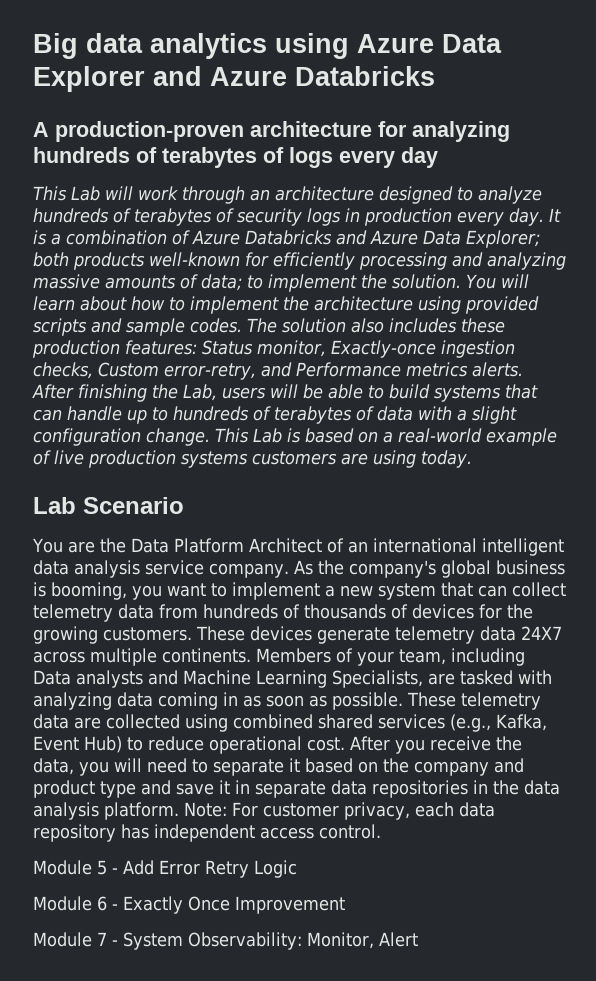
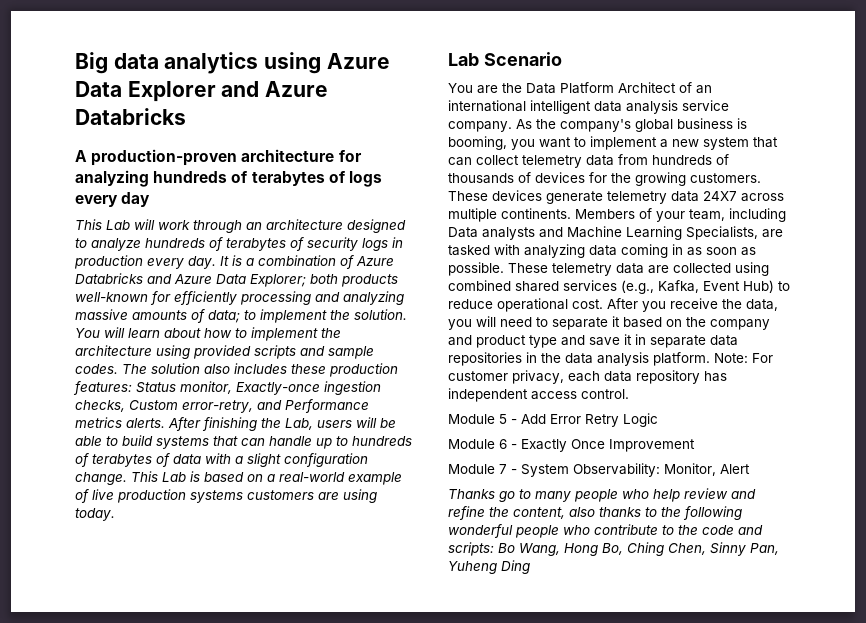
+ Thanks go to many people who help review and refine the content, also thanks to the following wonderful people who contribute to the code and scripts: Bo Wang, Hong Bo, Ching Chen, Sinny Pan, Yuheng Ding

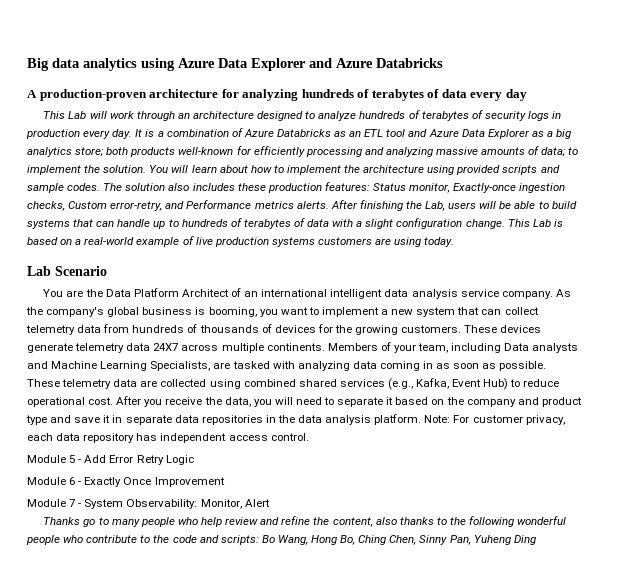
- A production-proven architecture for analyzing hundreds of terabytes of logs every day
+ A production-proven architecture for analyzing hundreds of terabytes of data every day
- It is a combination of Azure Databricks and Azure Data Explorer; both products well-known for efficiently processing and analyzing massive amounts of data; to implement the solution.
+ It is a combination of Azure Databricks as an ETL tool and Azure Data Explorer as a big analytics store; both products well-known for efficiently processing and analyzing massive amounts of data; to implement the solution.

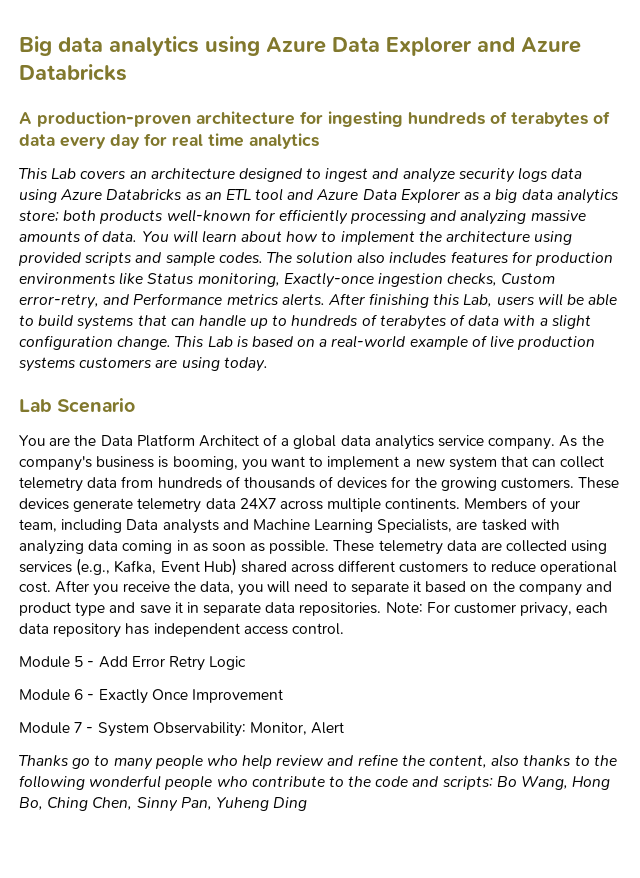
- A production-proven architecture for analyzing hundreds of terabytes of data every day
- This Lab will work through an architecture designed to analyze hundreds of terabytes of security logs in production every day. It is a combination of Azure Databricks as an ETL tool and Azure Data Explorer as a big analytics store; both products well-known for efficiently processing and analyzing massive amounts of data; to implement the solution.
+ A production-proven architecture for ingesting hundreds of terabytes of data every day for real time analytics
+ This Lab covers an architecture designed to ingest and analyze security logs data using Azure Databricks as an ETL tool and Azure Data Explorer as a big data analytics store; both products well-known for efficiently processing and analyzing massive amounts of data.
- The solution also includes these production features: Status monitor, Exactly-once ingestion checks, Custom error-retry, and Performance metrics alerts.
+ The solution also includes features for production environments like Status monitoring, Exactly-once ingestion checks, Custom error-retry, and Performance metrics alerts.
- After finishing the Lab, users will be able to build systems that can handle up to hundreds of terabytes of data with a slight configuration change.
+ After finishing this Lab, users will be able to build systems that can handle up to hundreds of terabytes of data with a slight configuration change.
- You are the Data Platform Architect of an international intelligent data analysis service company.
+ You are the Data Platform Architect of a global data analytics service company.
- As the company's global business is booming, you want to implement a new system that can collect telemetry data from hundreds of thousands of devices for the growing customers.
+ As the company's business is booming, you want to implement a new system that can collect telemetry data from hundreds of thousands of devices for the growing customers.
- These telemetry data are collected using combined shared services (e.g., Kafka, Event Hub) to reduce operational cost.
+ These telemetry data are collected using services (e.g., Kafka, Event Hub) shared across different customers to reduce operational cost.
- After you receive the data, you will need to separate it based on the company and product type and save it in separate data repositories in the data analysis platform.
+ After you receive the data, you will need to separate it based on the company and product type and save it in separate data repositories.

